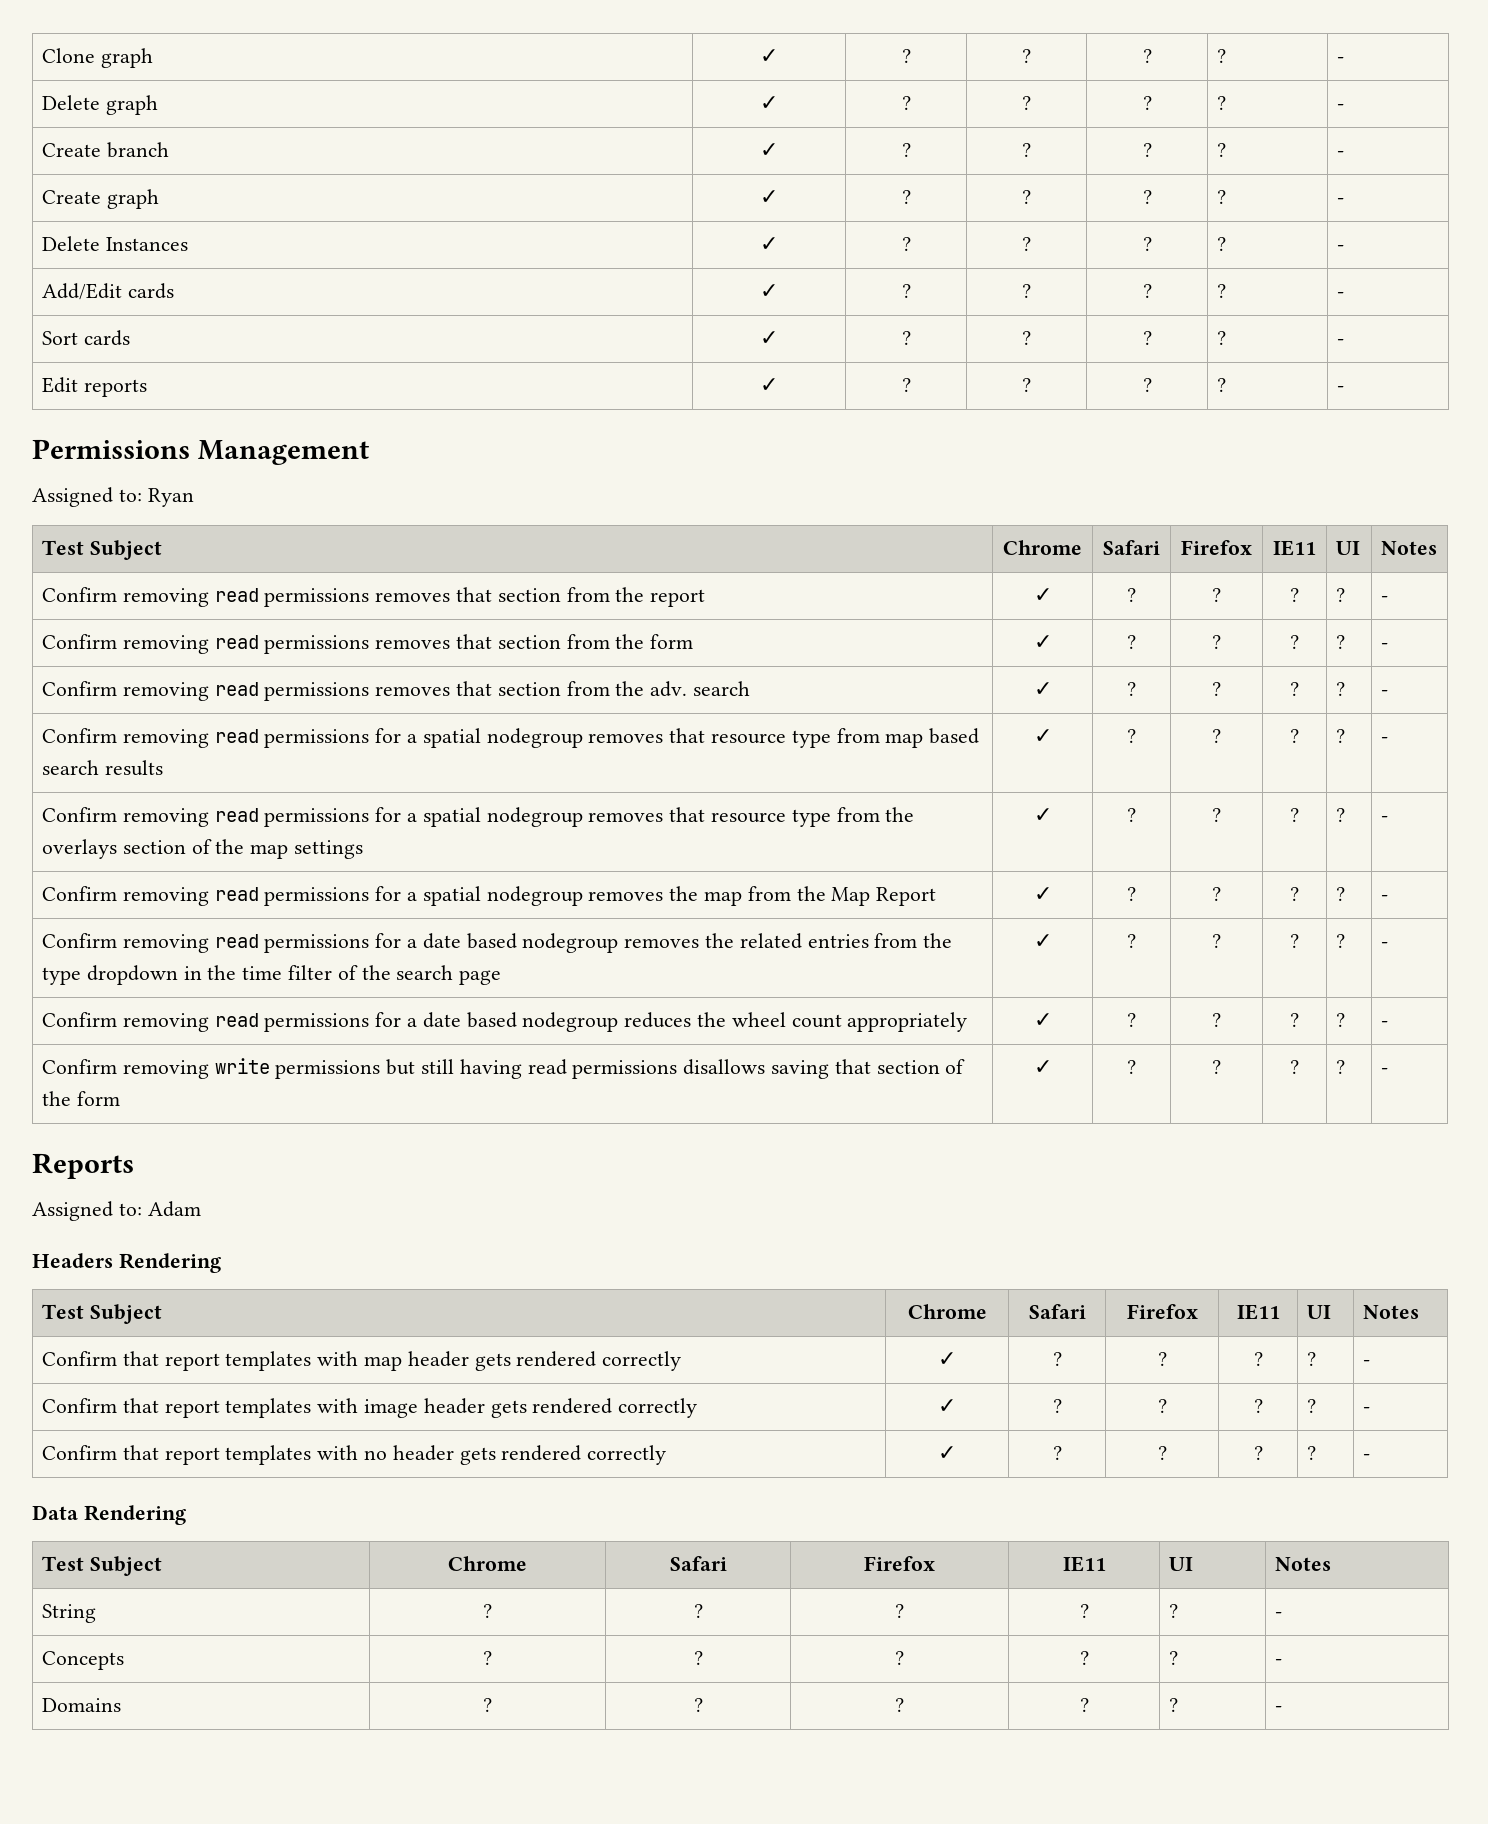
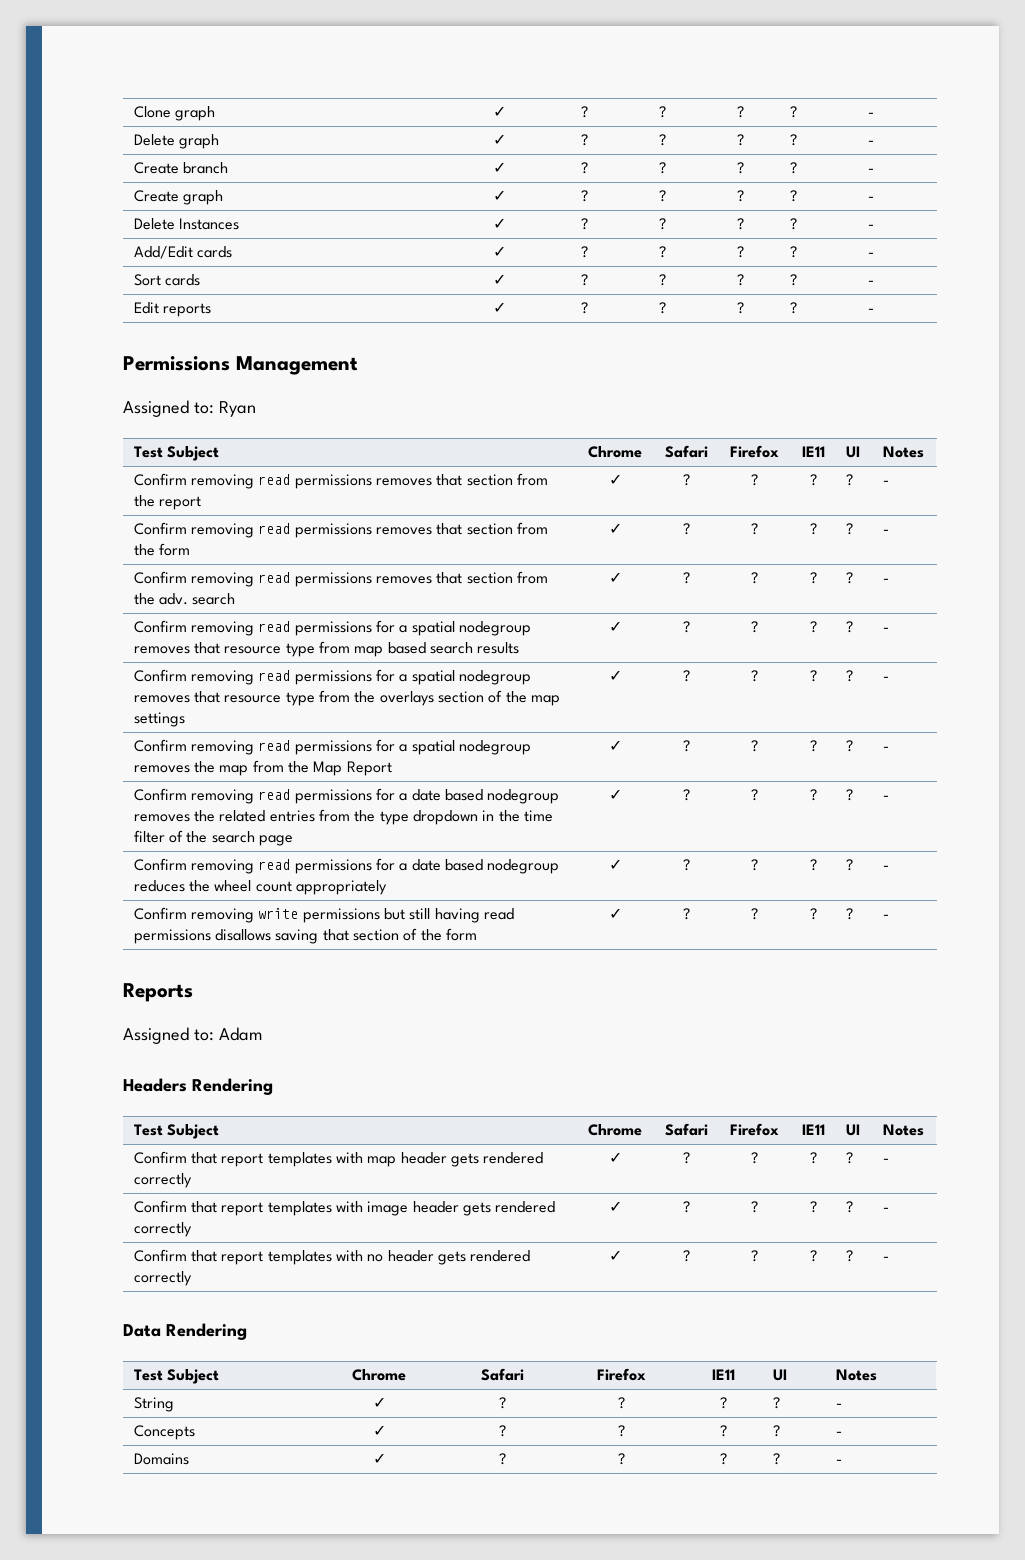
- String | ? | ? | ? | ? | ? | -
+ String | ✓ | ? | ? | ? | ? | -
- Concepts | ? | ? | ? | ? | ? | -
+ Concepts | ✓ | ? | ? | ? | ? | -
- Domains | ? | ? | ? | ? | ? | -
+ Domains | ✓ | ? | ? | ? | ? | -

